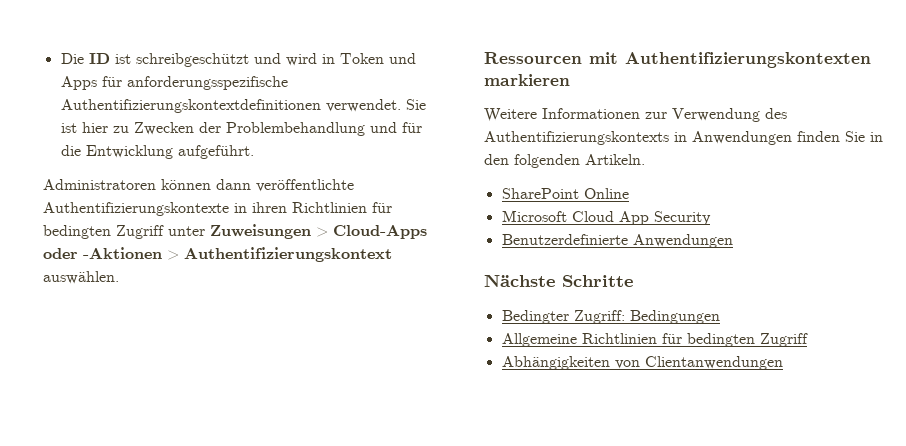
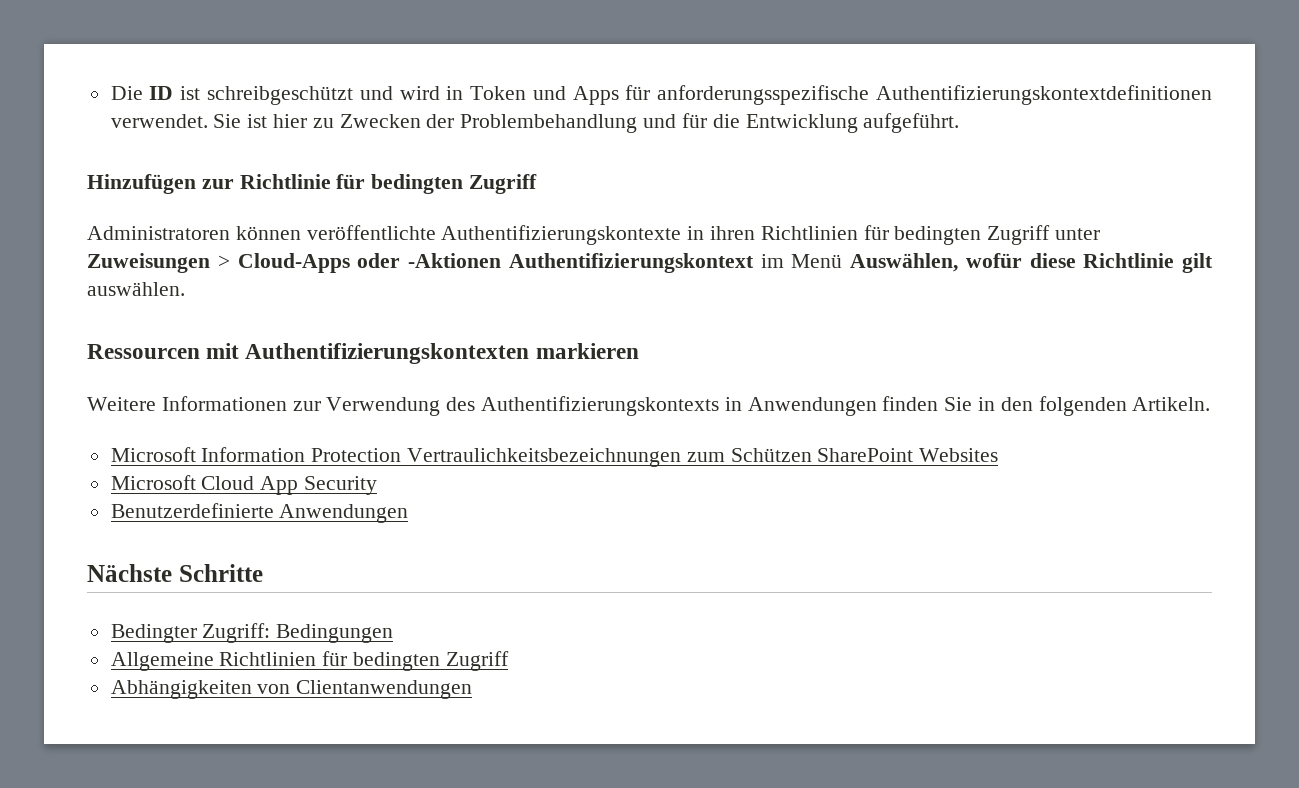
+ Hinzufügen zur Richtlinie für bedingten Zugriff
- Administratoren können dann veröffentlichte Authentifizierungskontexte in ihren Richtlinien für bedingten Zugriff unter Zuweisungen > Cloud-Apps oder -Aktionen > Authentifizierungskontext auswählen.
+ Administratoren können veröffentlichte Authentifizierungskontexte in ihren Richtlinien für bedingten Zugriff unter Zuweisungen > Cloud-Apps oder -Aktionen Authentifizierungskontext im Menü Auswählen, wofür diese Richtlinie gilt auswählen.
- SharePoint Online
+ Microsoft Information Protection Vertraulichkeitsbezeichnungen zum Schützen SharePoint Websites

